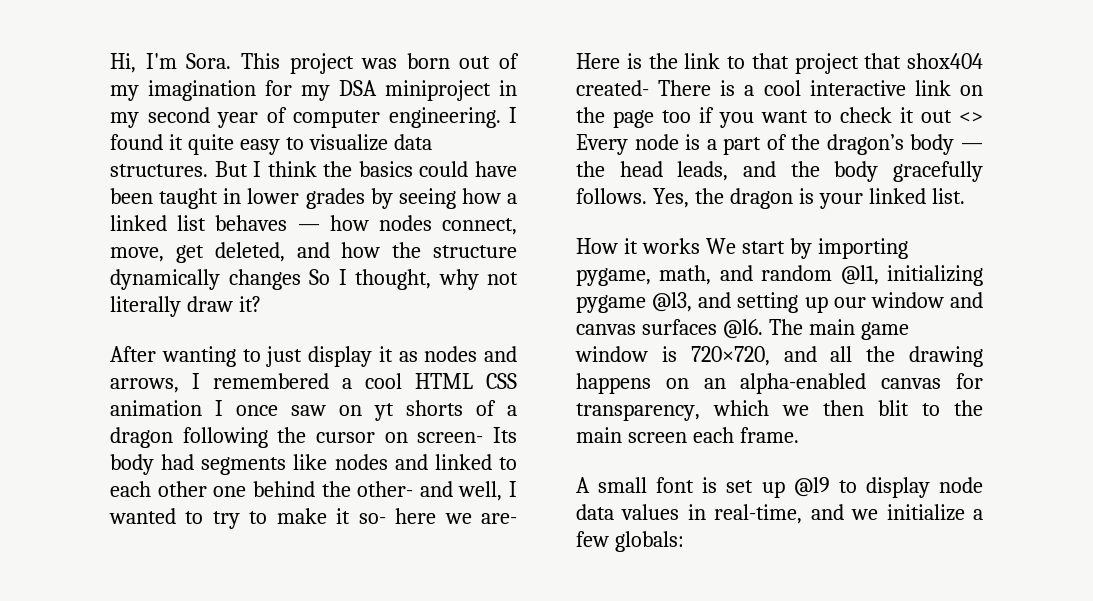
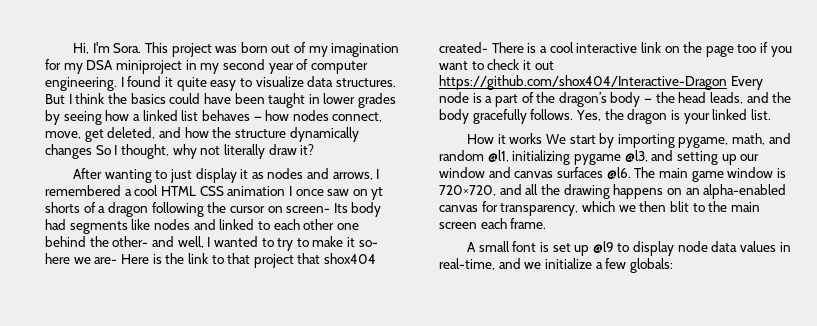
- After wanting to just display it as nodes and arrows, I remembered a cool HTML CSS animation I once saw on yt shorts of a dragon following the cursor on screen- Its body had segments like nodes and linked to each other one behind the other- and well, I wanted to try to make it so- here we are- Here is the link to that project that shox404 created- There is a cool interactive link on the page too if you want to check it out <> Every node is a part of the dragon’s body — the head leads, and the body gracefully follows.
+ After wanting to just display it as nodes and arrows, I remembered a cool HTML CSS animation I once saw on yt shorts of a dragon following the cursor on screen- Its body had segments like nodes and linked to each other one behind the other- and well, I wanted to try to make it so- here we are- Here is the link to that project that shox404 created- There is a cool interactive link on the page too if you want to check it out https://github.com/shox404/Interactive-Dragon Every node is a part of the dragon’s body — the head leads, and the body gracefully follows.

